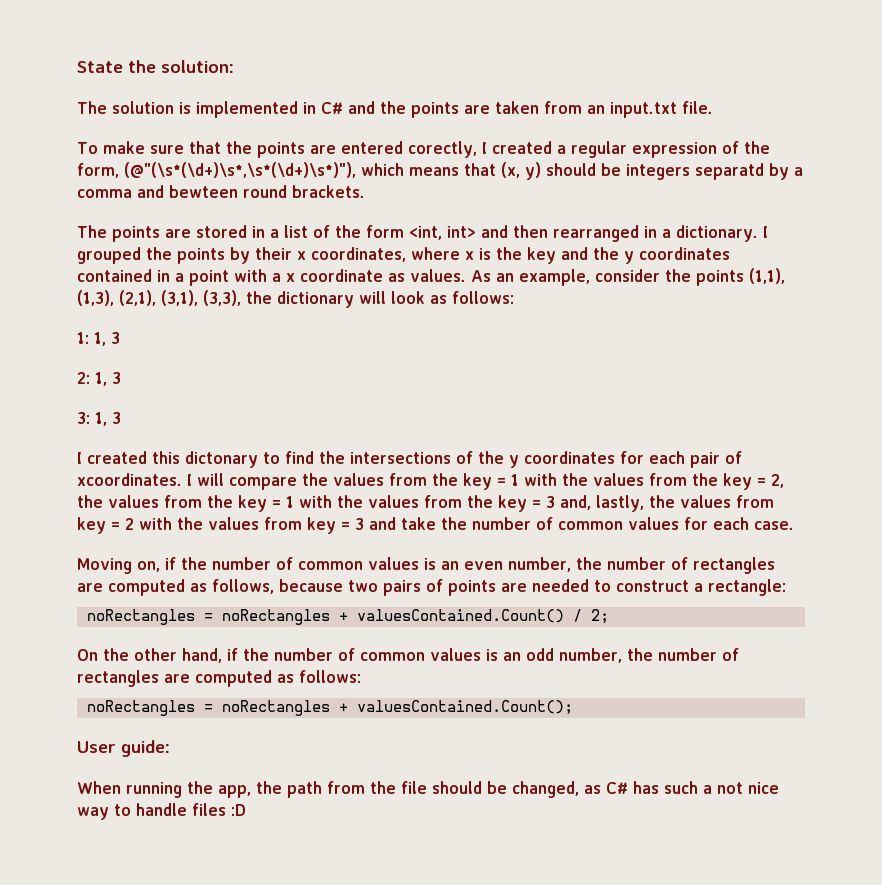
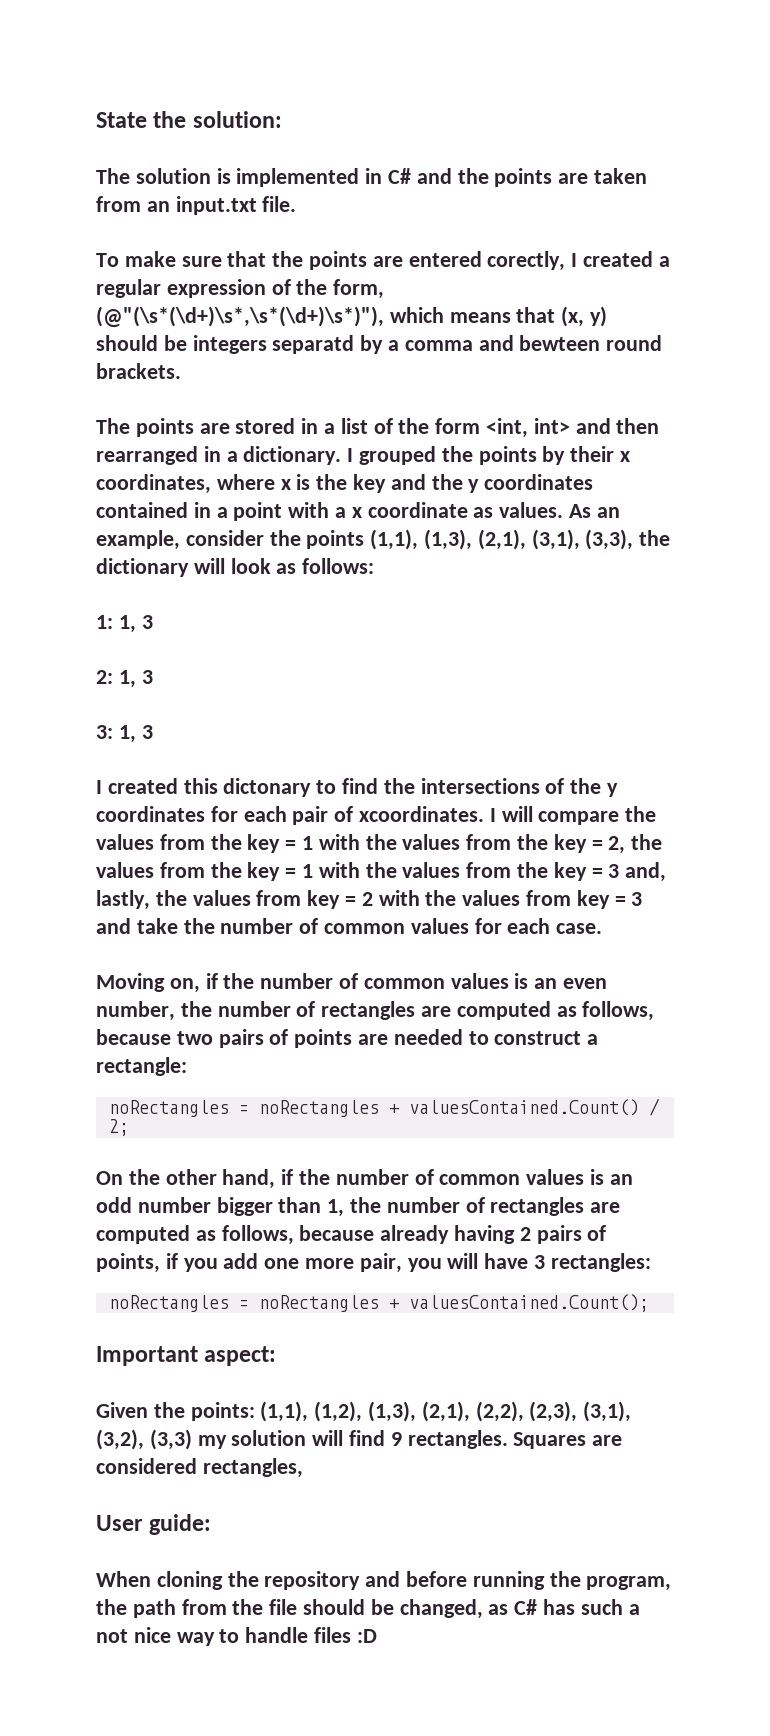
- On the other hand, if the number of common values is an odd number, the number of rectangles are computed as follows:
+ On the other hand, if the number of common values is an odd number bigger than 1, the number of rectangles are computed as follows, because already having 2 pairs of points, if you add one more pair, you will have 3 rectangles:
+ Important aspect:
+ Given the points: (1,1), (1,2), (1,3), (2,1), (2,2), (2,3), (3,1), (3,2), (3,3) my solution will find 9 rectangles. Squares are considered rectangles,
  User guide:
- When running the app, the path from the file should be changed, as C# has such a not nice way to handle files :D
+ When cloning the repository and before running the program, the path from the file should be changed, as C# has such a not nice way to handle files :D

